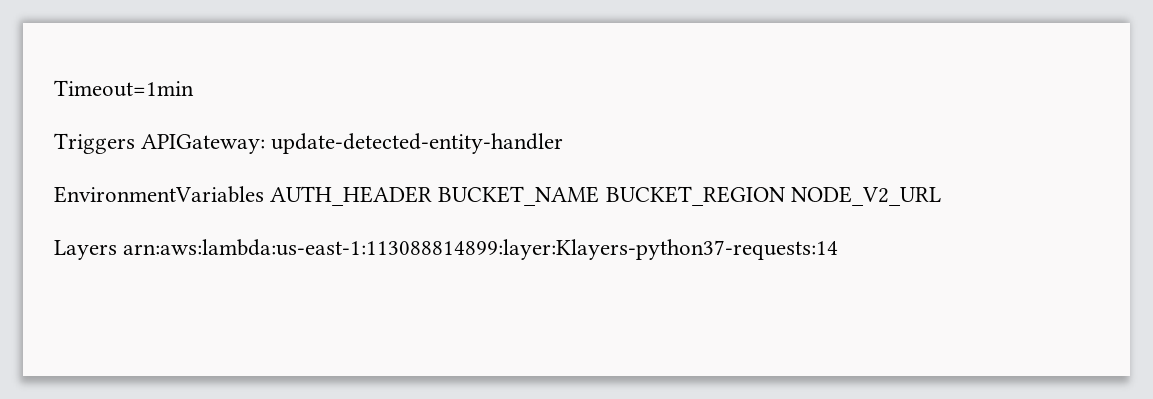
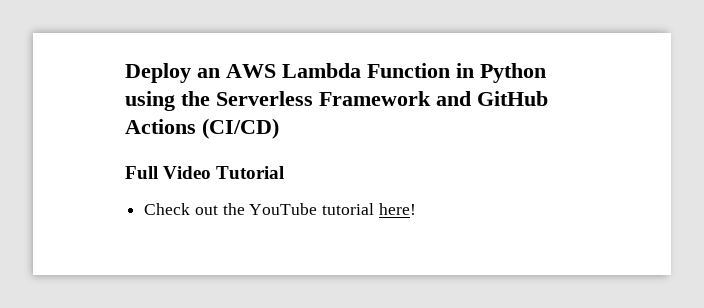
- Timeout=1min
- Triggers APIGateway: update-detected-entity-handler
- EnvironmentVariables AUTH_HEADER BUCKET_NAME BUCKET_REGION NODE_V2_URL
- Layers arn:aws:lambda:us-east-1:113088814899:layer:Klayers-python37-requests:14
+ Deploy an AWS Lambda Function in Python using the Serverless Framework and GitHub Actions (CI/CD)
+ Full Video Tutorial
+ Check out the YouTube tutorial here!

